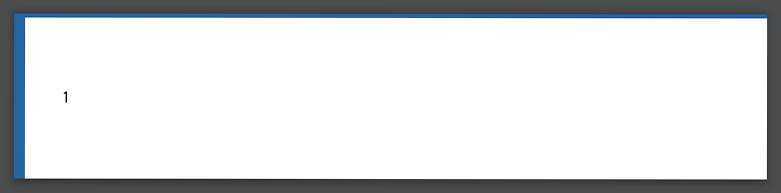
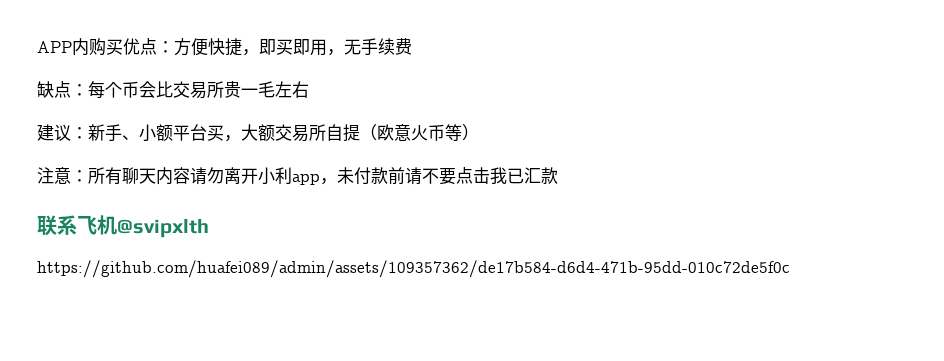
- 1
+ APP内购买优点：方便快捷，即买即用，无手续费
+ 缺点：每个币会比交易所贵一毛左右
+ 建议：新手、小额平台买，大额交易所自提（欧意火币等）
+ 注意：所有聊天内容请勿离开小利app，未付款前请不要点击我已汇款
+ 联系飞机@svipxlth
+ https://github.com/huafei089/admin/assets/109357362/de17b584-d6d4-471b-95dd-010c72de5f0c

